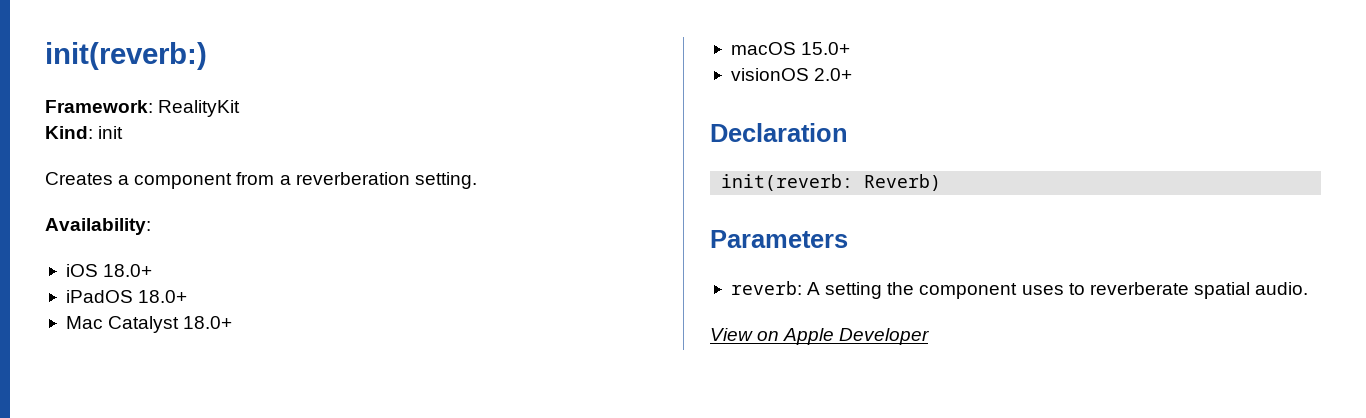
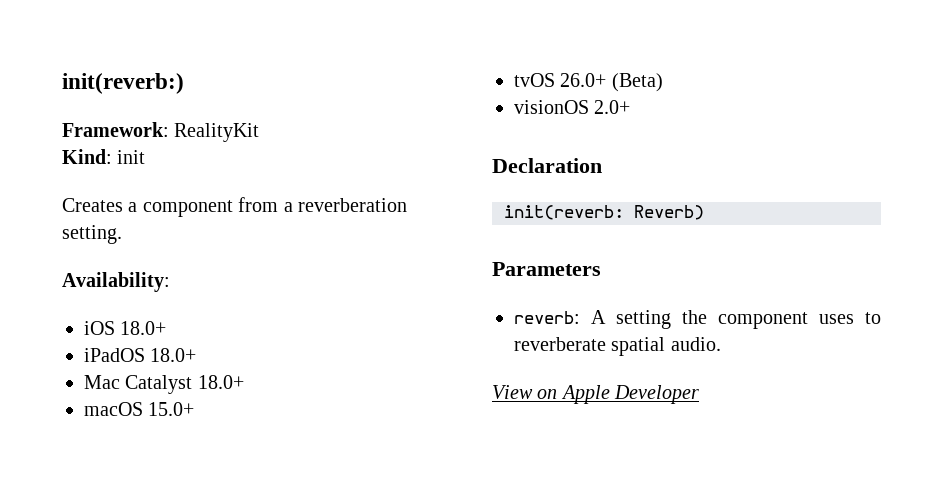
+ tvOS 26.0+ (Beta)

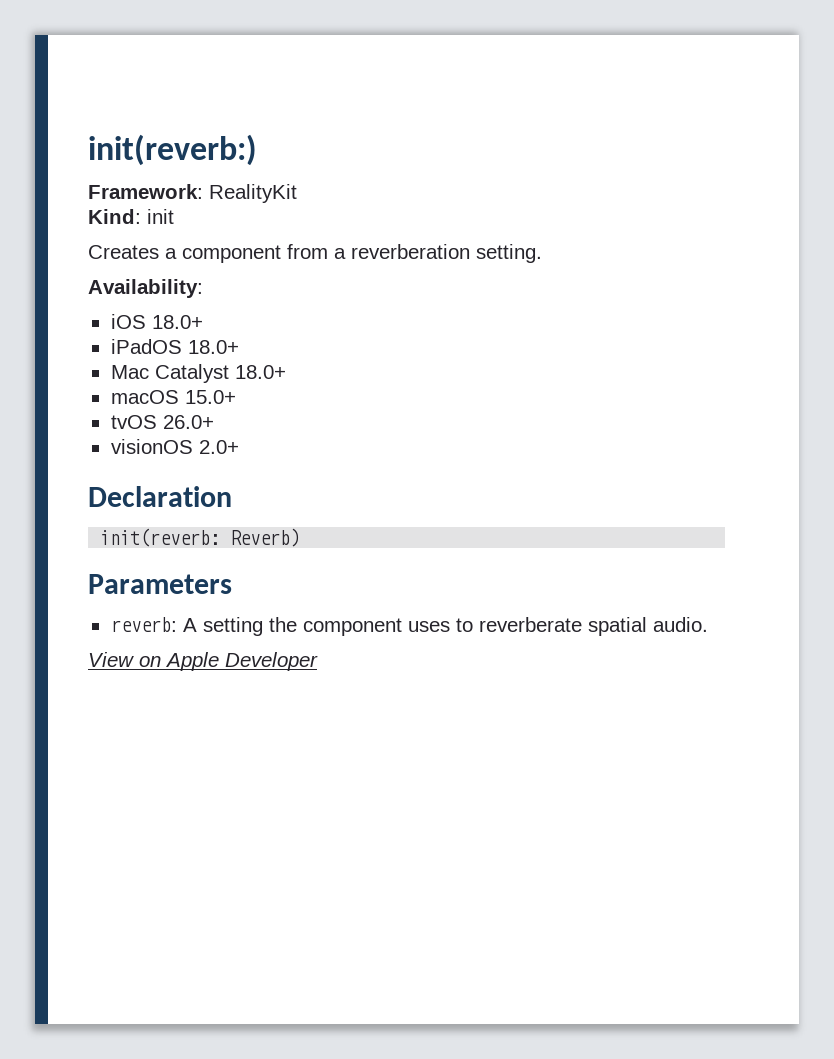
- tvOS 26.0+ (Beta)
+ tvOS 26.0+

